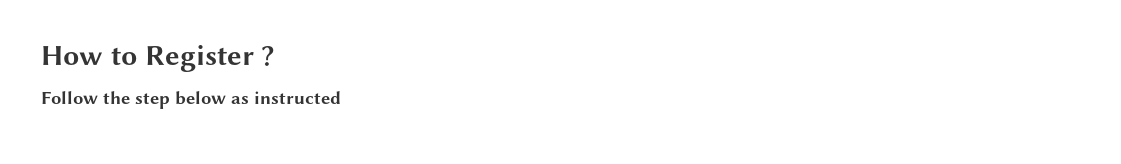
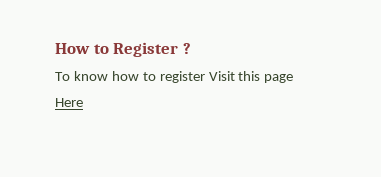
- Follow the step below as instructed
+ To know how to register Visit this page
+ Here

